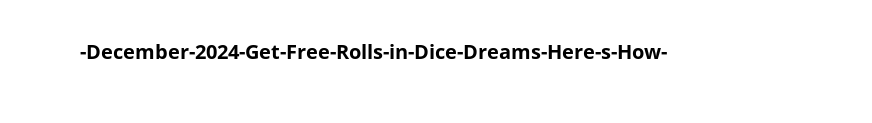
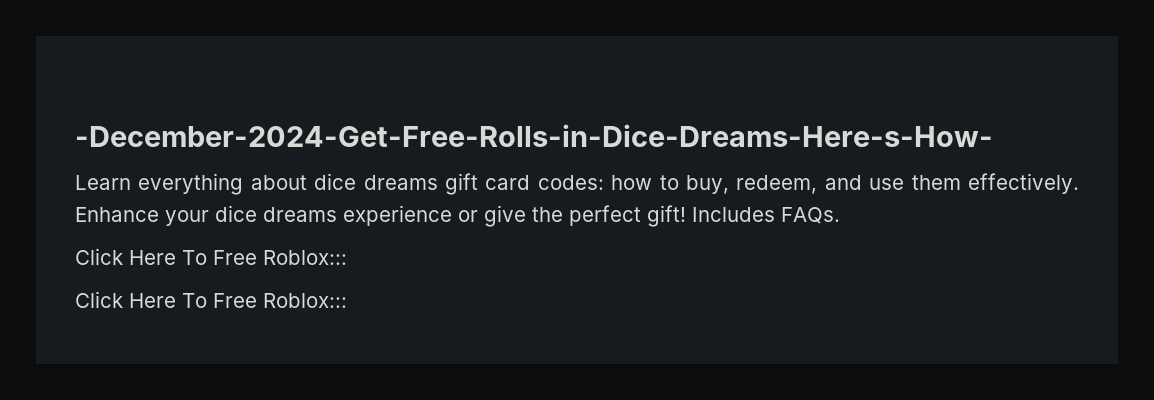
+ Learn everything about dice dreams gift card codes: how to buy, redeem, and use them effectively. Enhance your dice dreams experience or give the perfect gift! Includes FAQs.
+ Click Here To Free Roblox:::
+ Click Here To Free Roblox:::

